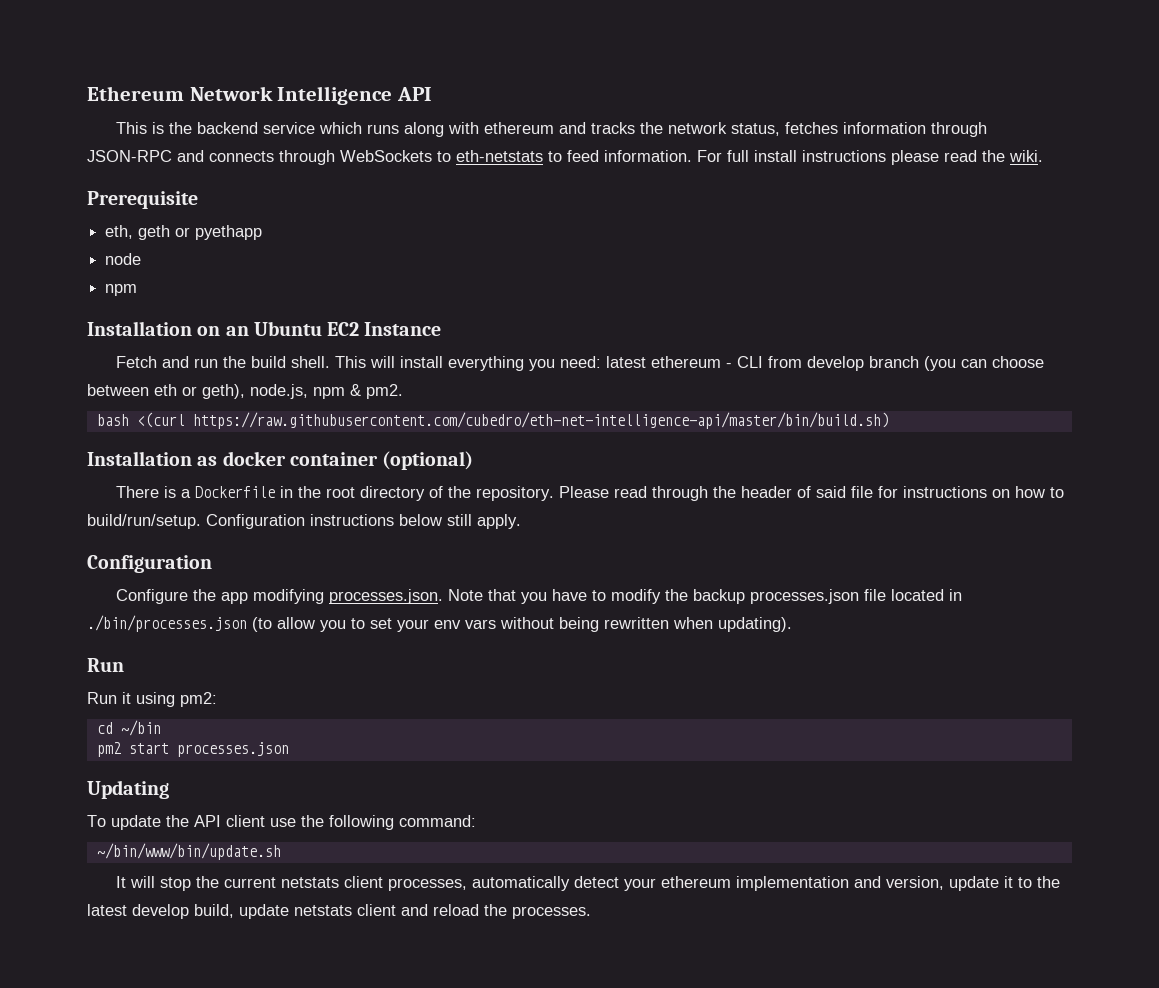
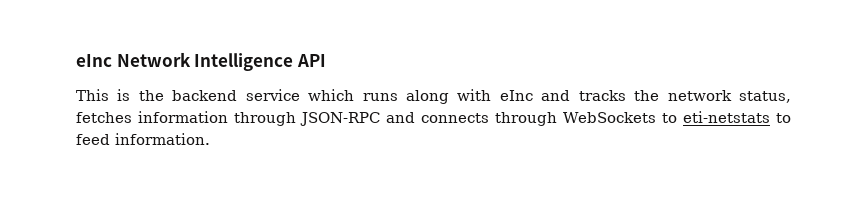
- Ethereum Network Intelligence API
+ eInc Network Intelligence API
- This is the backend service which runs along with ethereum and tracks the network status, fetches information through JSON-RPC and connects through WebSockets to eth-netstats to feed information. For full install instructions please read the wiki.
- Prerequisite
- eth, geth or pyethapp
- node
- npm
- Installation on an Ubuntu EC2 Instance
- Fetch and run the build shell. This will install everything you need: latest ethereum - CLI from develop branch (you can choose between eth or geth), node.js, npm & pm2.
- bash <(curl https://raw.githubusercontent.com/cubedro/eth-net-intelligence-api/master/bin/build.sh)
- Installation as docker container (optional)
- There is a Dockerfile in the root directory of the repository. Please read through the header of said file for instructions on how to build/run/setup. Configuration instructions below still apply.
- Configuration
- Configure the app modifying processes.json. Note that you have to modify the backup processes.json file located in ./bin/processes.json (to allow you to set your env vars without being rewritten when updating).
- Run
- Run it using pm2:
- cd ~/bin
- pm2 start processes.json
- Updating
- To update the API client use the following command:
- ~/bin/www/bin/update.sh
- It will stop the current netstats client processes, automatically detect your ethereum implementation and version, update it to the latest develop build, update netstats client and reload the processes.
+ This is the backend service which runs along with eInc and tracks the network status, fetches information through JSON-RPC and connects through WebSockets to eti-netstats to feed information.

